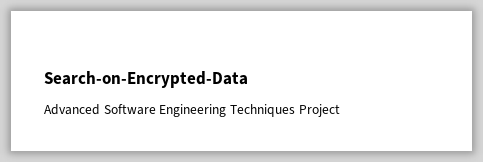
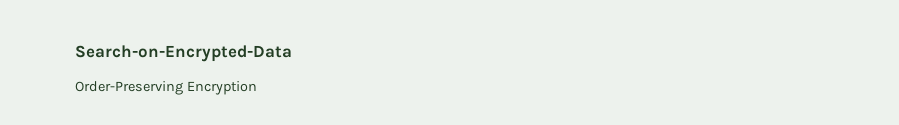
- Advanced Software Engineering Techniques Project
+ Order-Preserving Encryption

